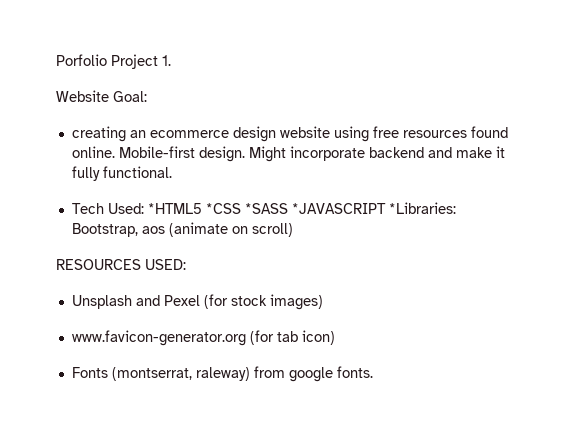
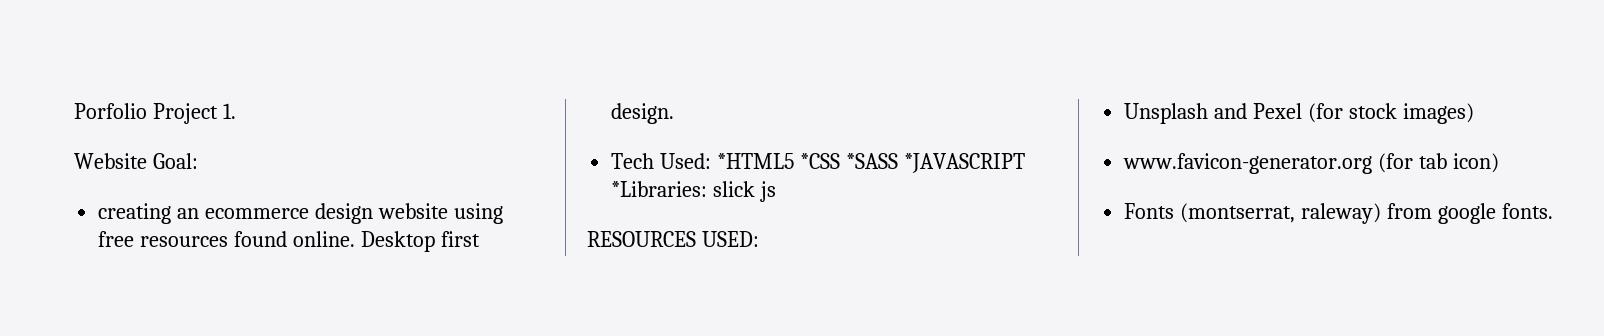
- Mobile-first design. Might incorporate backend and make it fully functional.
+ Desktop first design.
- Tech Used: *HTML5 *CSS *SASS *JAVASCRIPT *Libraries: Bootstrap, aos (animate on scroll)
+ Tech Used: *HTML5 *CSS *SASS *JAVASCRIPT *Libraries: slick js

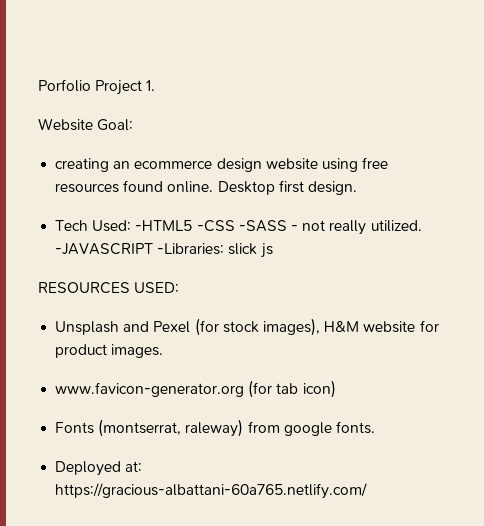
- Tech Used: *HTML5 *CSS *SASS *JAVASCRIPT *Libraries: slick js
+ Tech Used: -HTML5 -CSS -SASS - not really utilized. -JAVASCRIPT -Libraries: slick js
- Unsplash and Pexel (for stock images)
+ Unsplash and Pexel (for stock images), H&M website for product images.
+ Deployed at: https://gracious-albattani-60a765.netlify.com/

